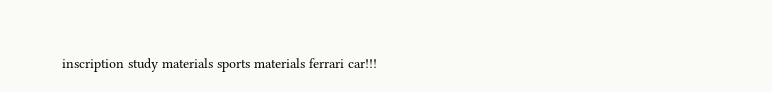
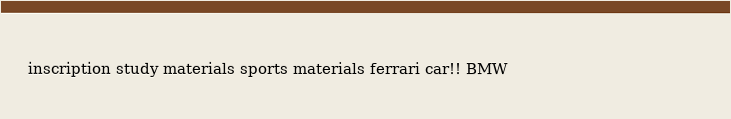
- inscription study materials sports materials ferrari car!!!
+ inscription study materials sports materials ferrari car!! BMW

